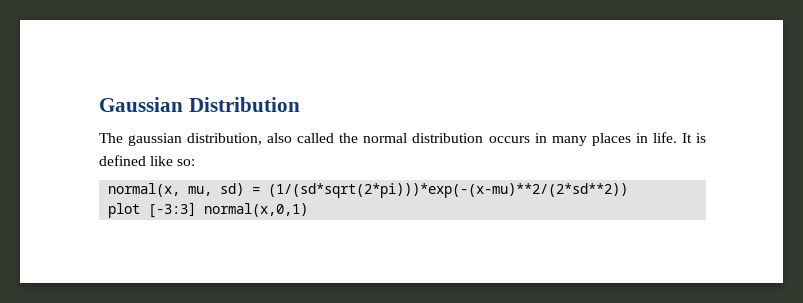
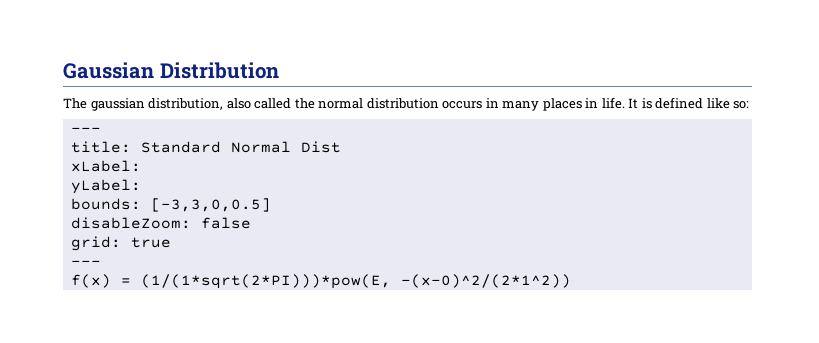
  It is defined like so:
- normal(x, mu, sd) = (1/(sd*sqrt(2*pi)))*exp(-(x-mu)**2/(2*sd**2))
- plot [-3:3] normal(x,0,1)
+ ---
+ title: Standard Normal Dist
+ xLabel:
+ yLabel:
+ bounds: [-3,3,0,0.5]
+ disableZoom: false
+ grid: true
+ ---
+ f(x) = (1/(1*sqrt(2*PI)))*pow(E, -(x-0)^2/(2*1^2))

